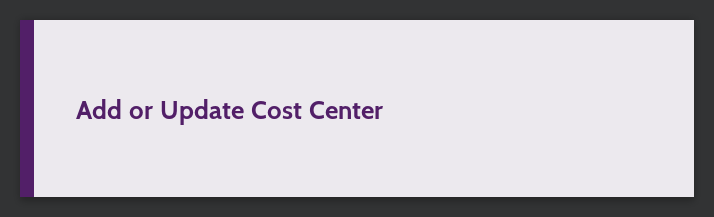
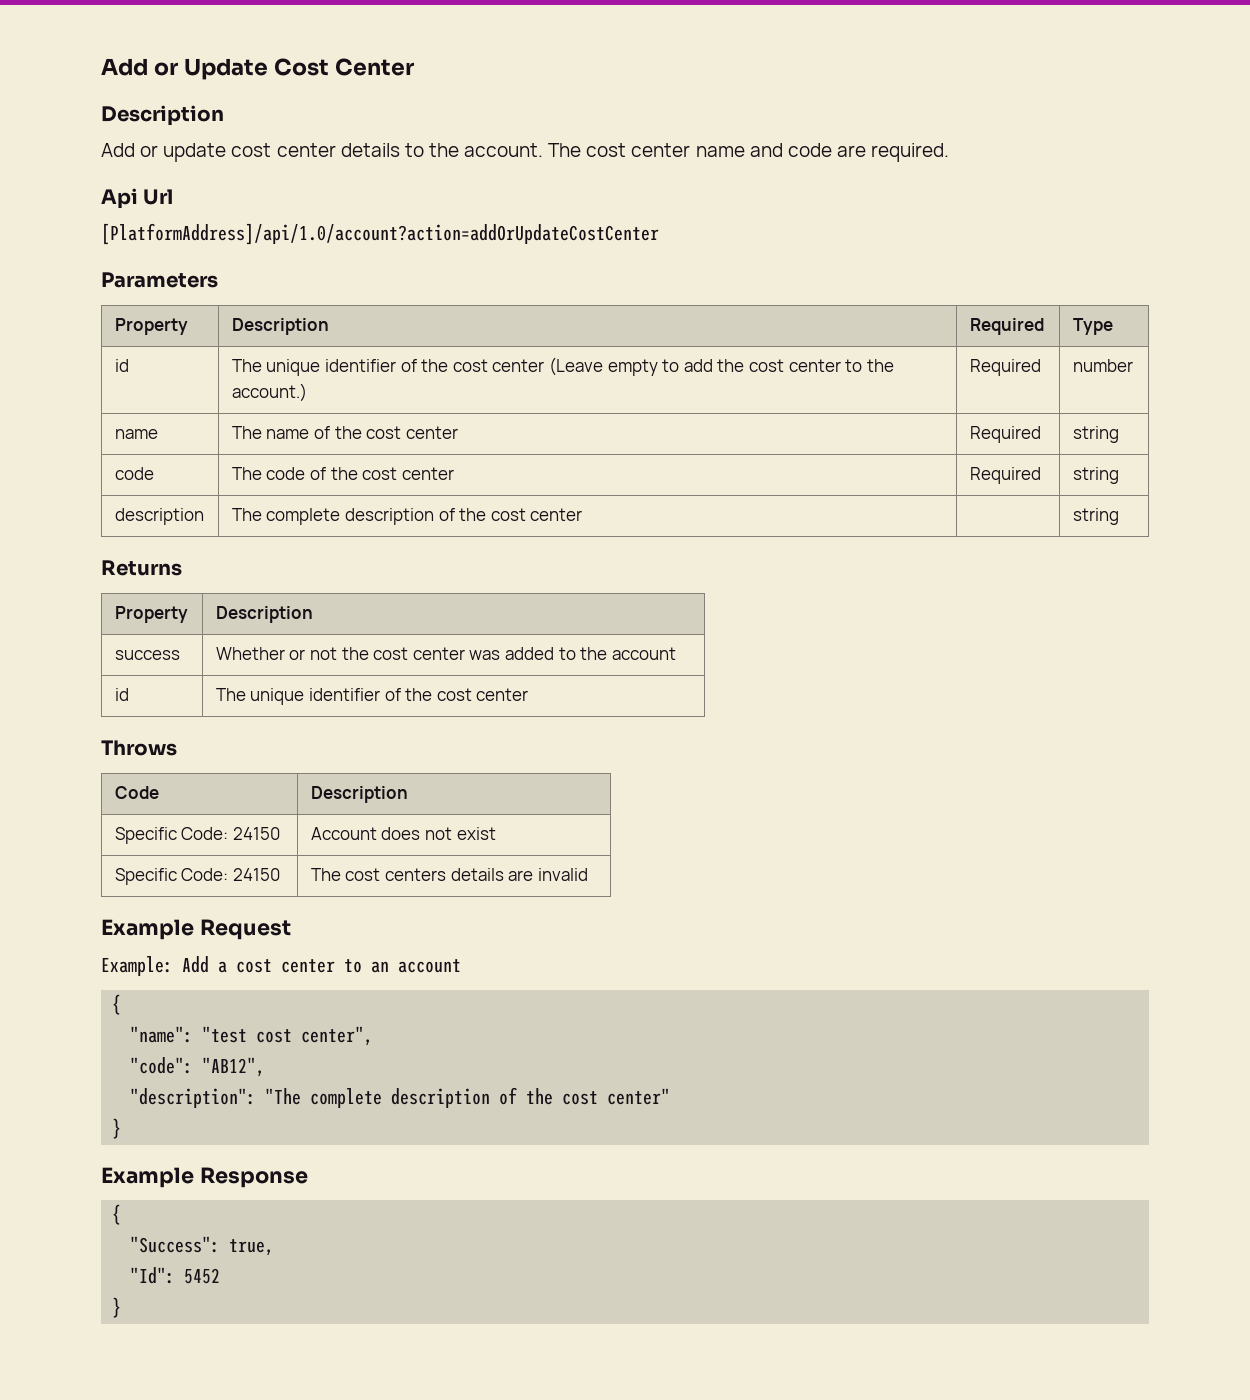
  Add or Update Cost Center
+ Description
+ Add or update cost center details to the account. The cost center name and code are required.
+ Api Url
+ [PlatformAddress]/api/1.0/account?action=addOrUpdateCostCenter
+ Parameters
+ Property | Description | Required | Type
+ id | The unique identifier of the cost center (Leave empty to add the cost center to the account.) | Required | number
+ name | The name of the cost center | Required | string
+ code | The code of the cost center | Required | string
+ description | The complete description of the cost center | | string
+ Returns
+ Property | Description
+ success | Whether or not the cost center was added to the account
+ id | The unique identifier of the cost center
+ Throws
+ Code | Description
+ Specific Code: 24150 | Account does not exist
+ Specific Code: 24150 | The cost centers details are invalid
+ Example Request
+ Example: Add a cost center to an account
+ {
+ "name": "test cost center",
+ "code": "AB12",
+ "description": "The complete description of the cost center"
+ }
+ Example Response
+ {
+ "Success": true,
+ "Id": 5452
+ }

